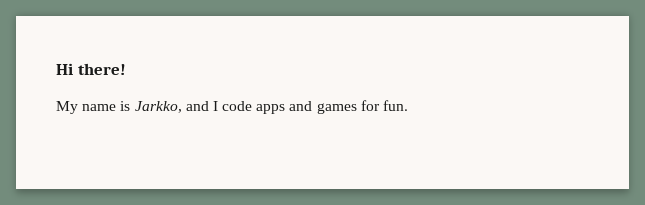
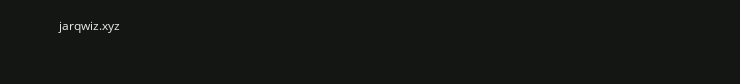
- Hi there!
- My name is Jarkko, and I code apps and games for fun.
+ jarqwiz.xyz

